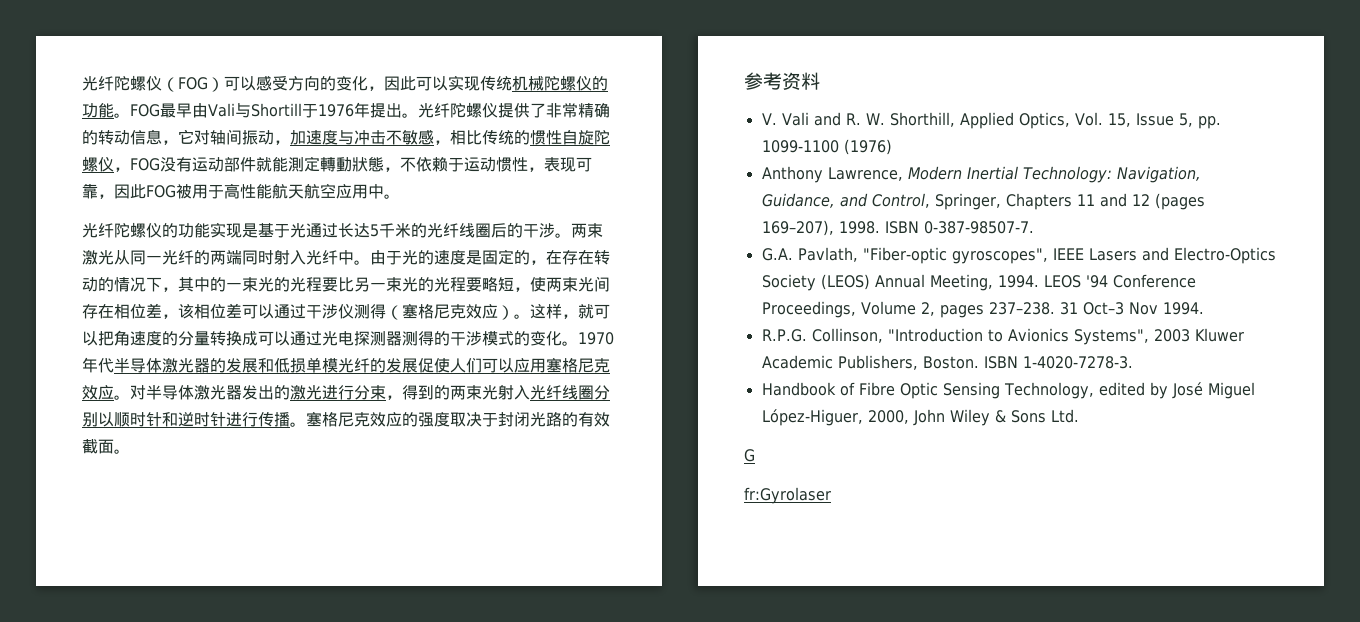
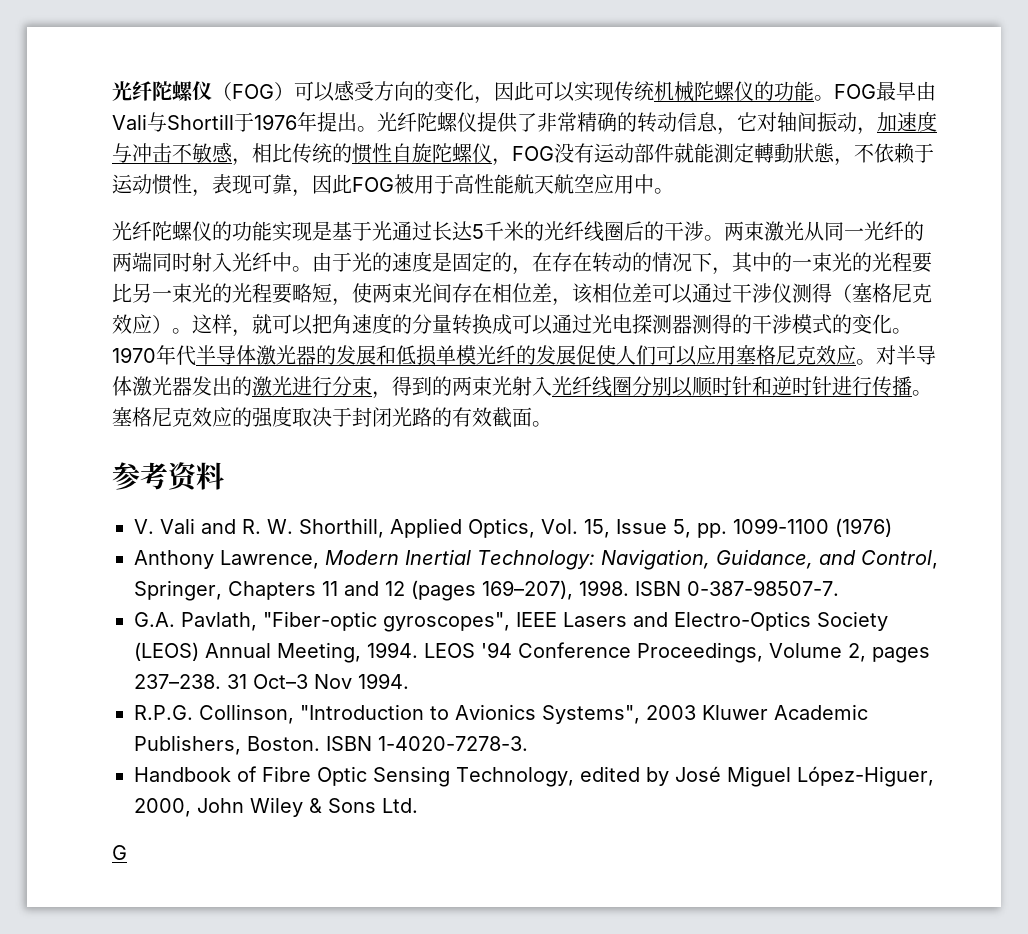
- fr:Gyrolaser

